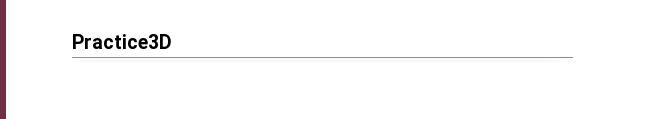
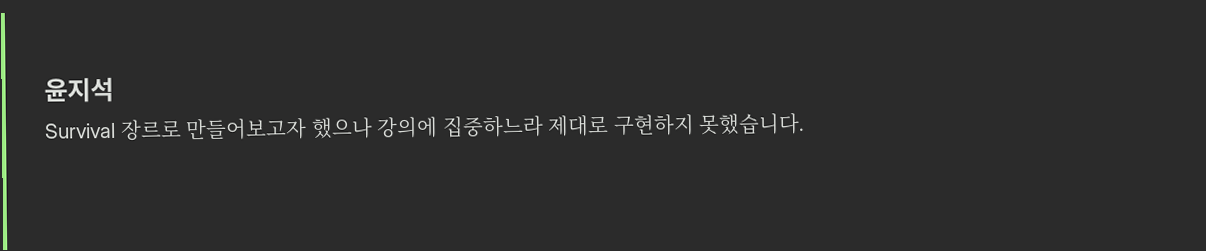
- Practice3D
+ 윤지석
+ Survival 장르로 만들어보고자 했으나 강의에 집중하느라 제대로 구현하지 못했습니다.

